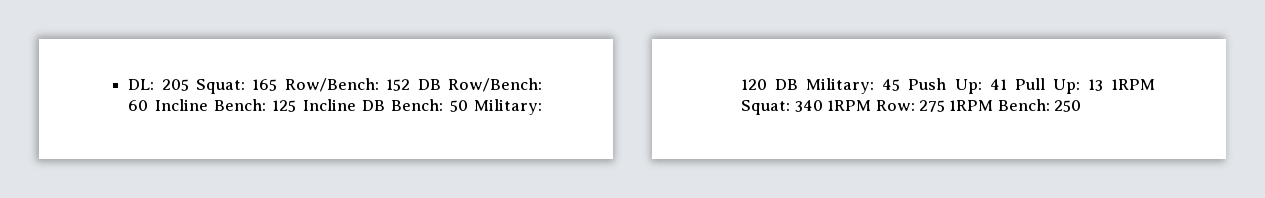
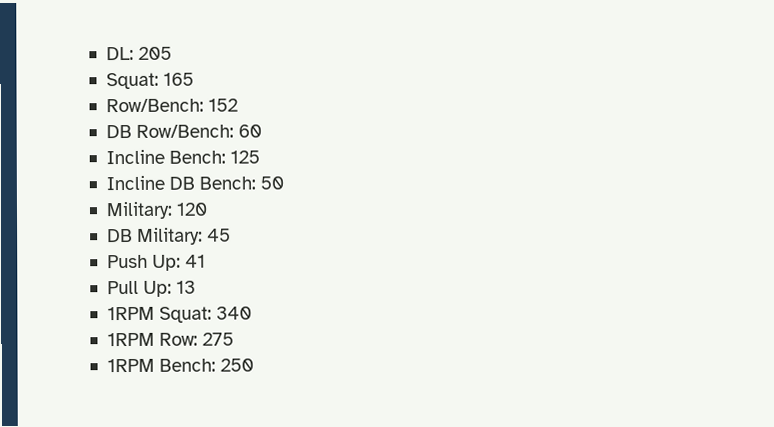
- DL: 205 Squat: 165 Row/Bench: 152 DB Row/Bench: 60 Incline Bench: 125 Incline DB Bench: 50 Military: 120 DB Military: 45 Push Up: 41 Pull Up: 13 1RPM Squat: 340 1RPM Row: 275 1RPM Bench: 250
+ DL: 205
+ Squat: 165
+ Row/Bench: 152
+ DB Row/Bench: 60
+ Incline Bench: 125
+ Incline DB Bench: 50
+ Military: 120
+ DB Military: 45
+ Push Up: 41
+ Pull Up: 13
+ 1RPM Squat: 340
+ 1RPM Row: 275
+ 1RPM Bench: 250

